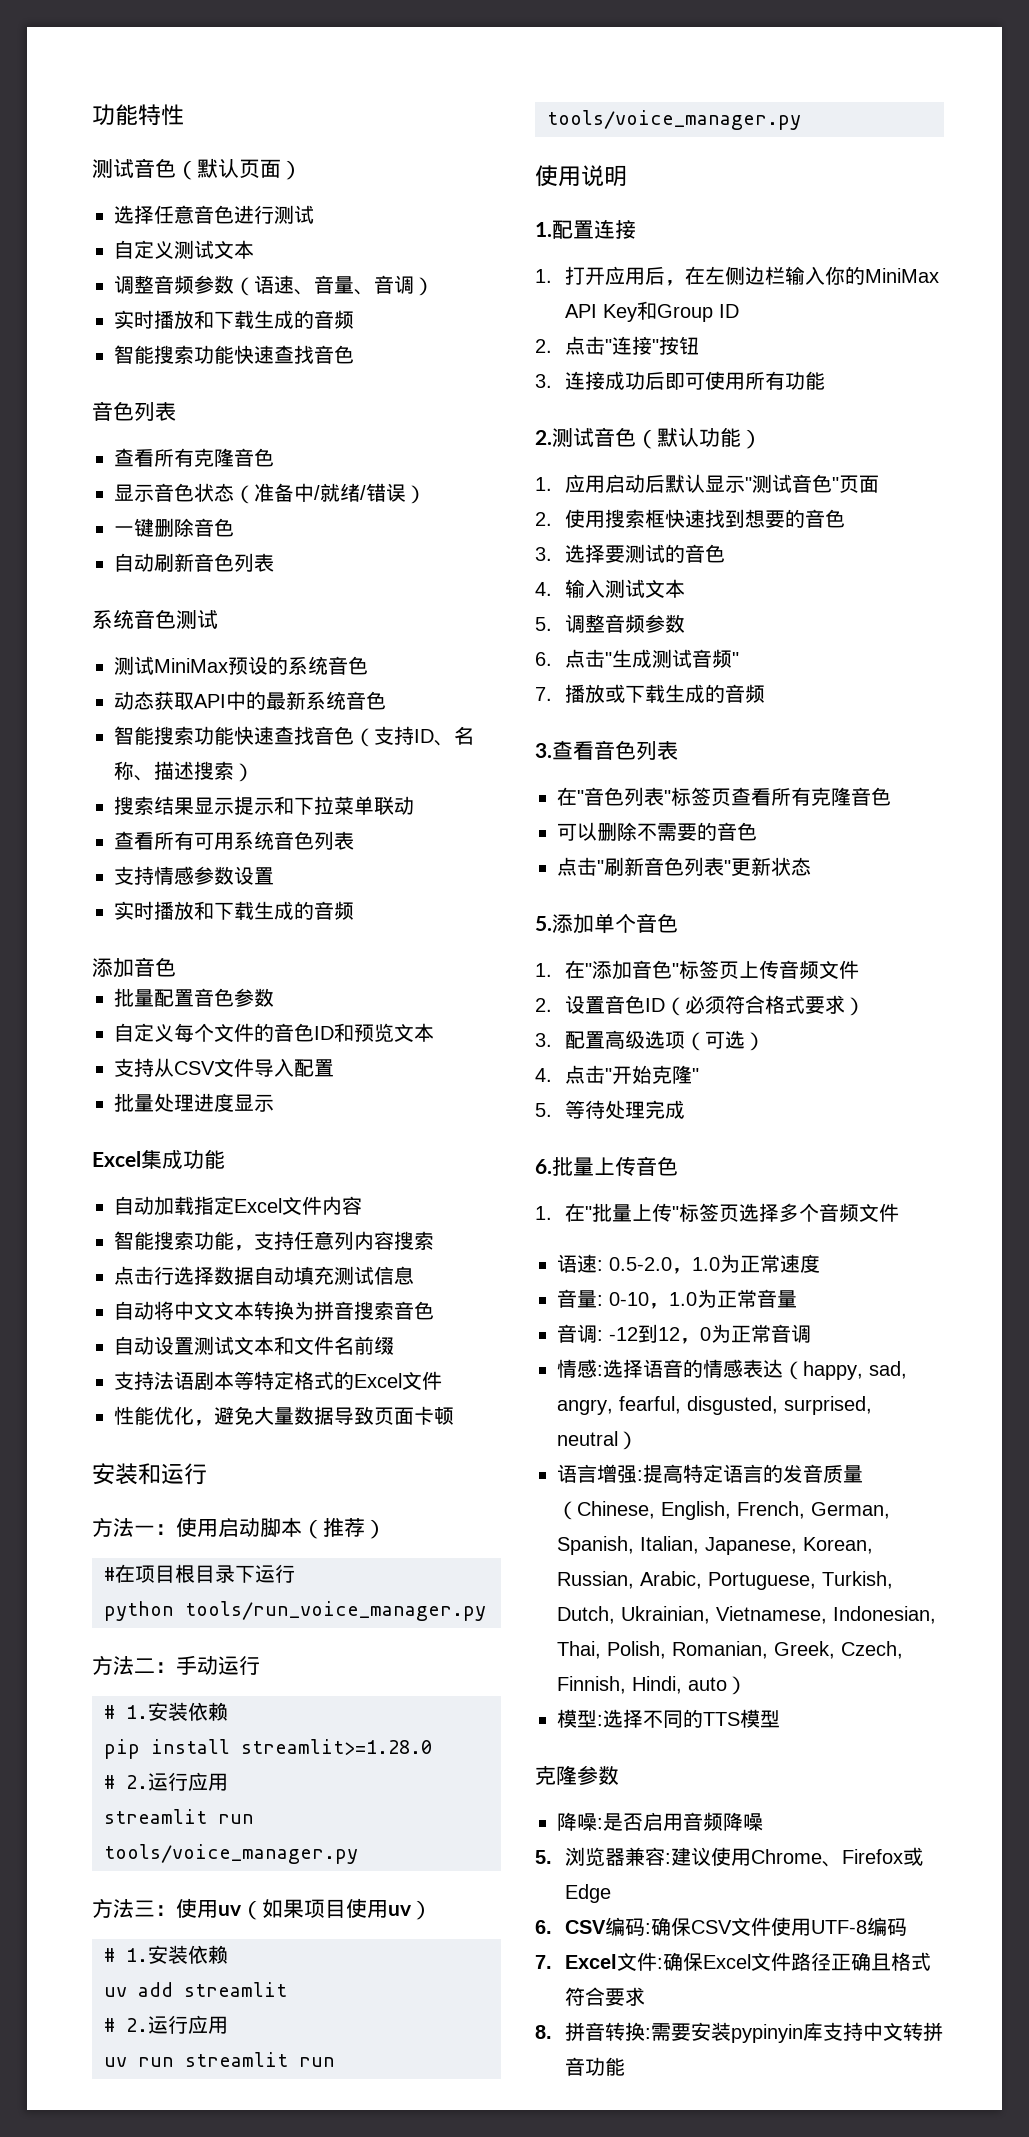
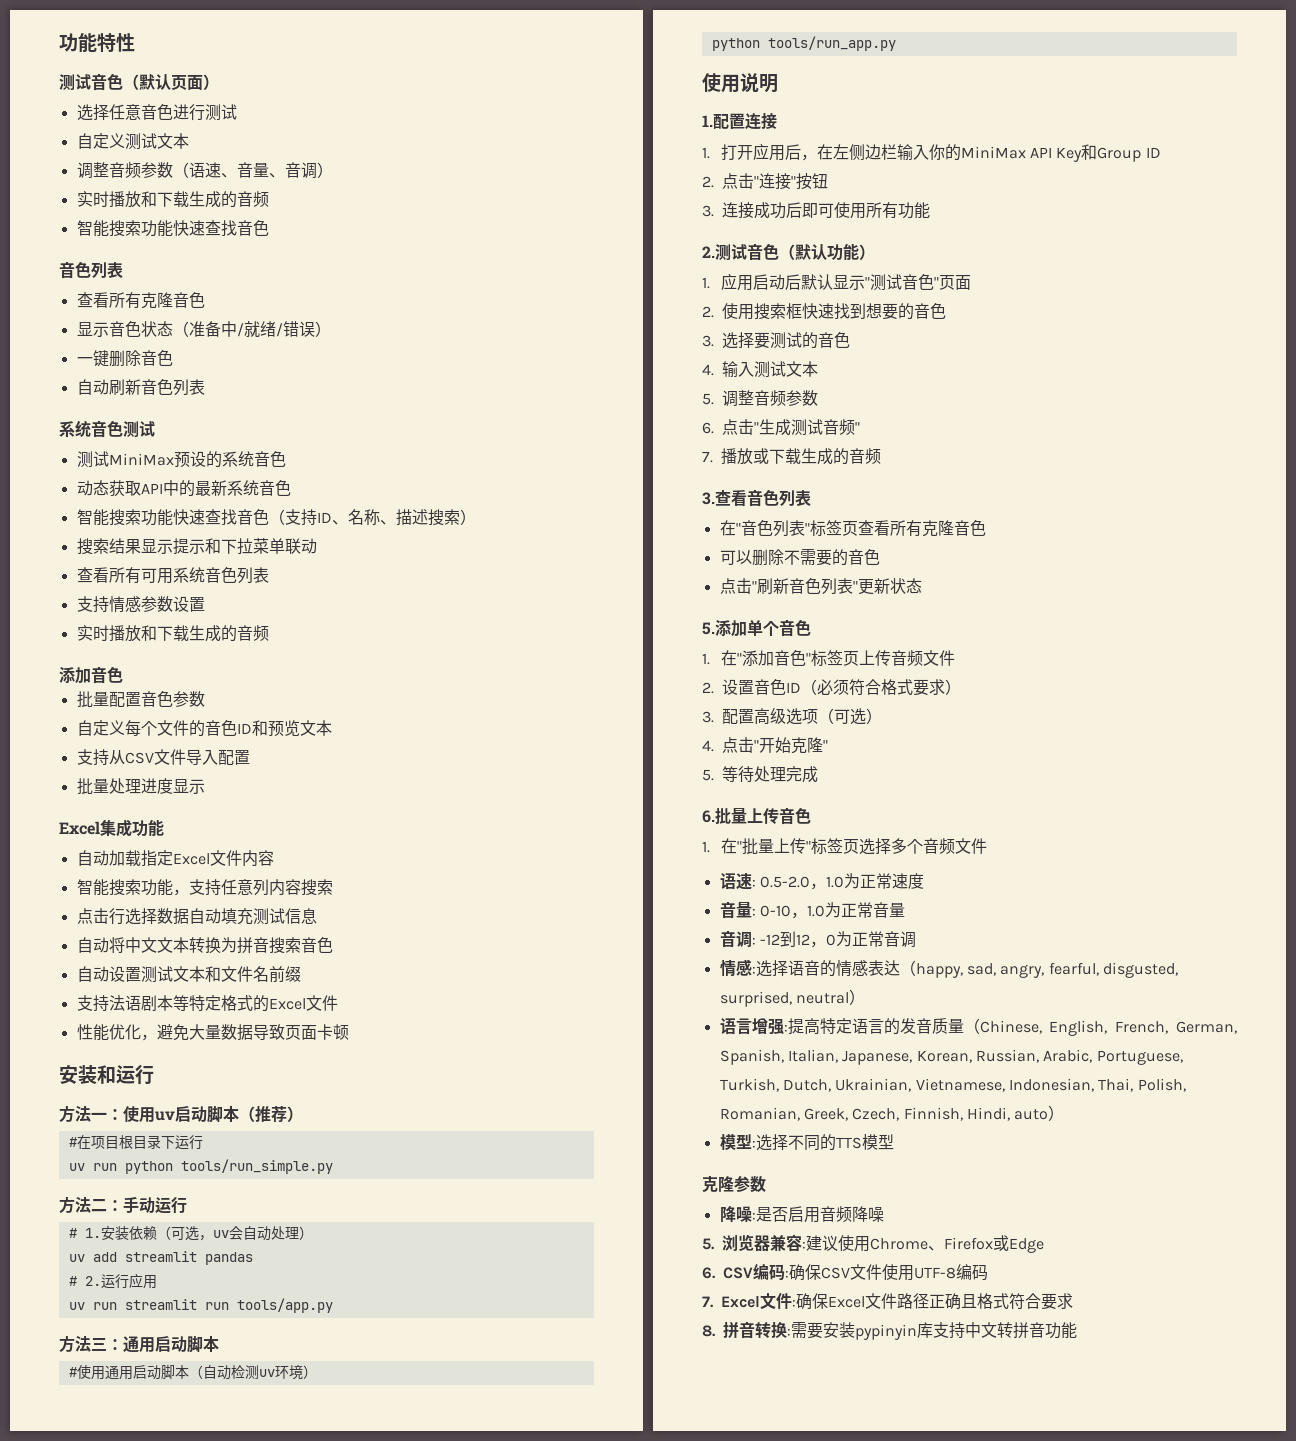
- 方法一：使用启动脚本（推荐）
+ 方法一：使用uv启动脚本（推荐）
- python tools/run_voice_manager.py
+ uv run python tools/run_simple.py
  方法二：手动运行
- # 1.安装依赖
- pip install streamlit>=1.28.0
- # 2.运行应用
- streamlit run tools/voice_manager.py
- 方法三：使用uv（如果项目使用uv）
- # 1.安装依赖
+ # 1.安装依赖（可选，uv会自动处理）
- uv add streamlit
+ uv add streamlit pandas
- uv run streamlit run tools/voice_manager.py
+ uv run streamlit run tools/app.py
+ 方法三：通用启动脚本
+ #使用通用启动脚本（自动检测uv环境）
+ python tools/run_app.py

